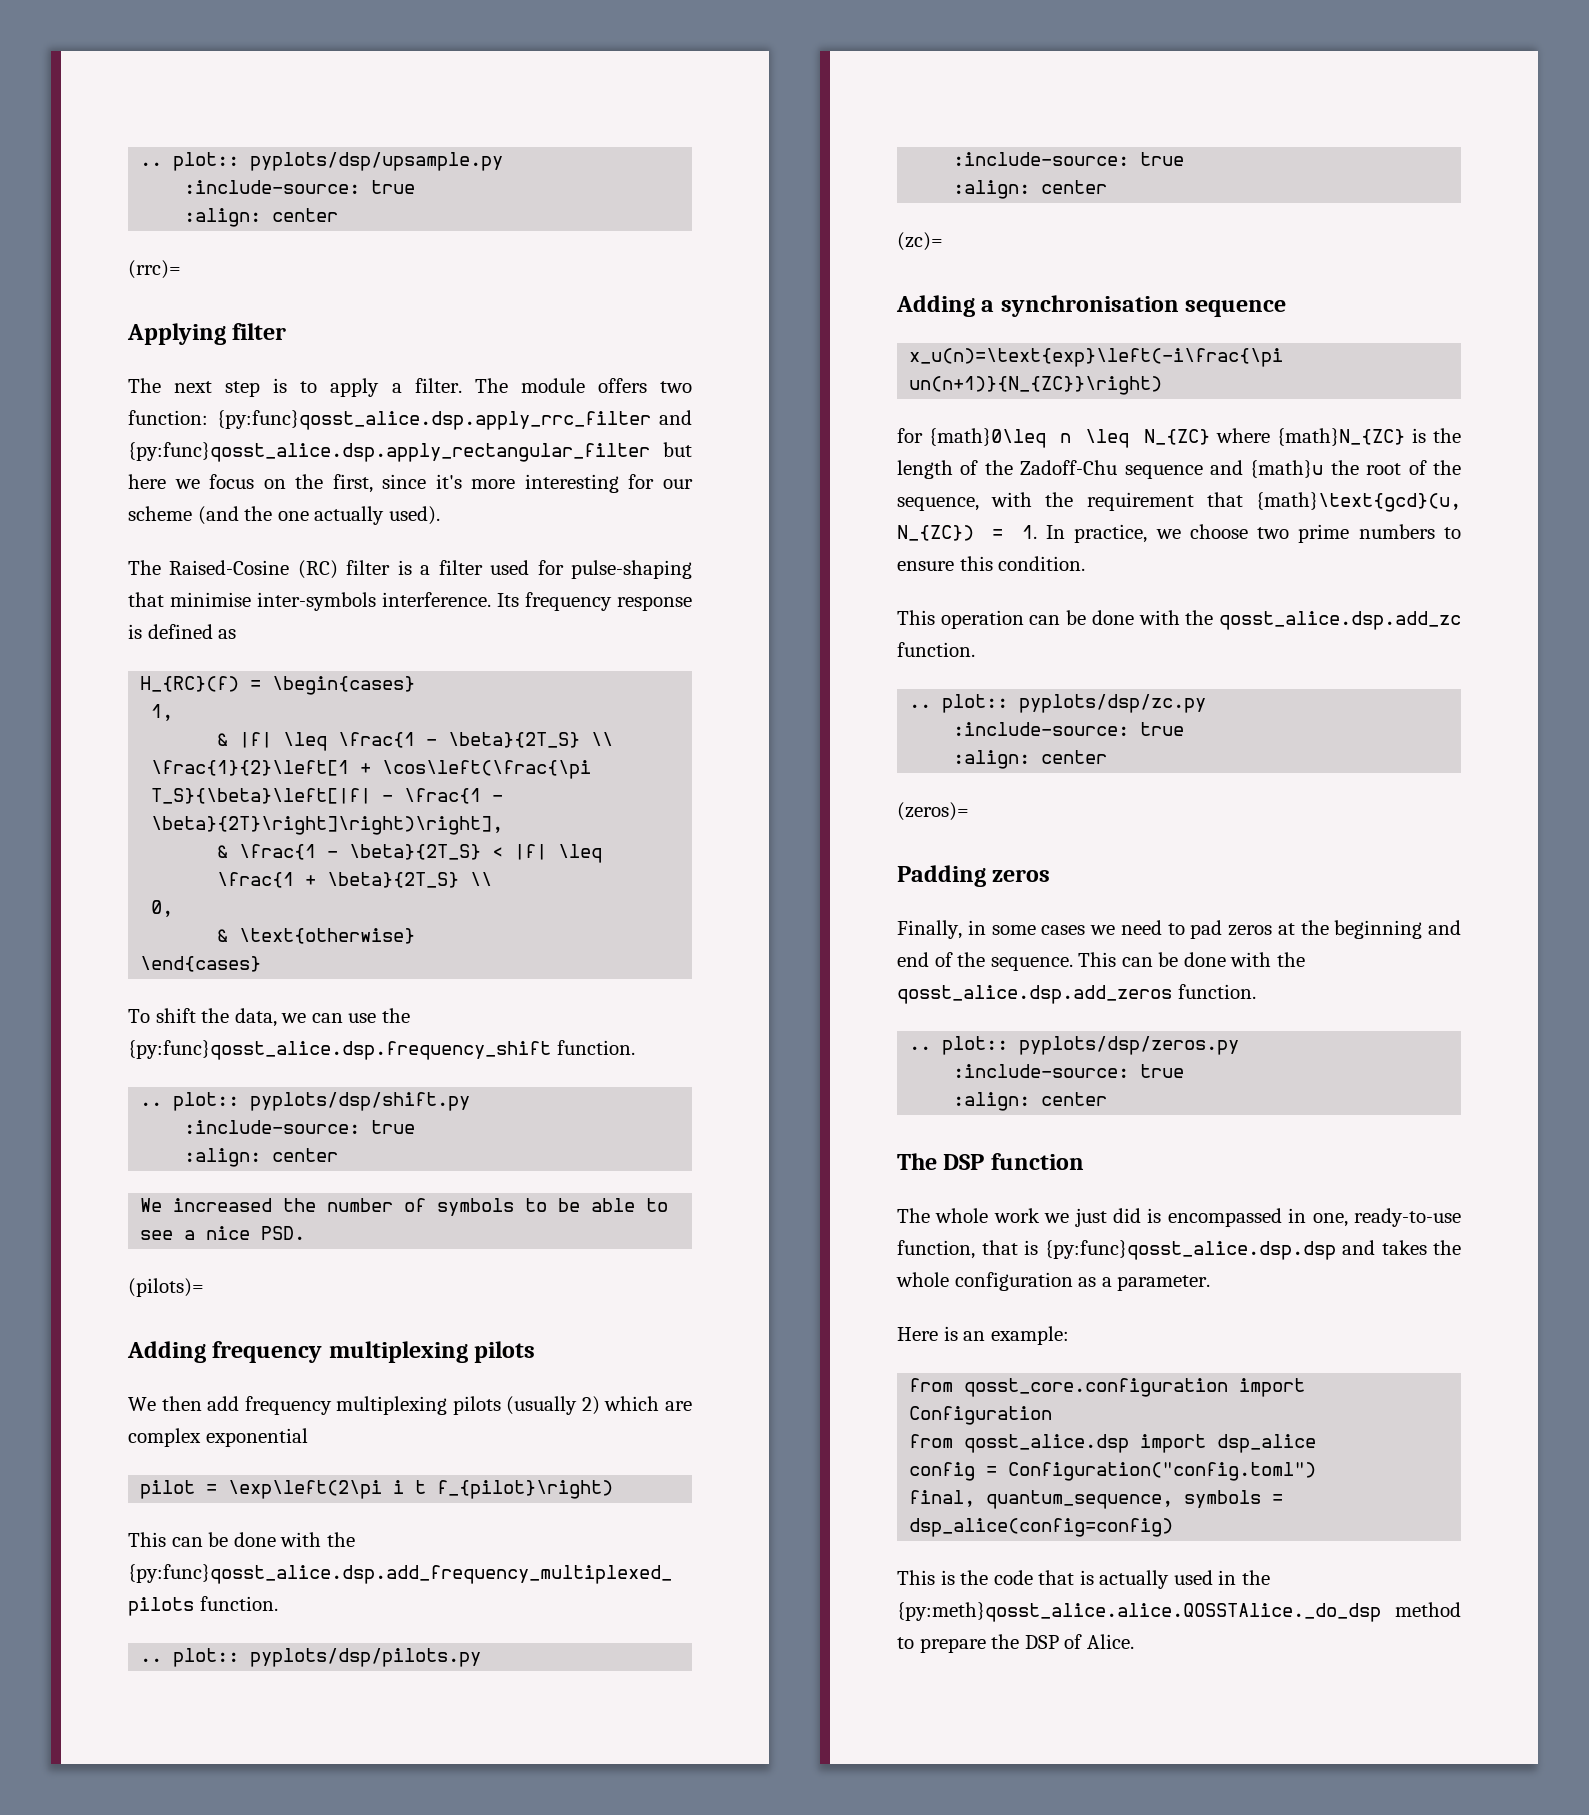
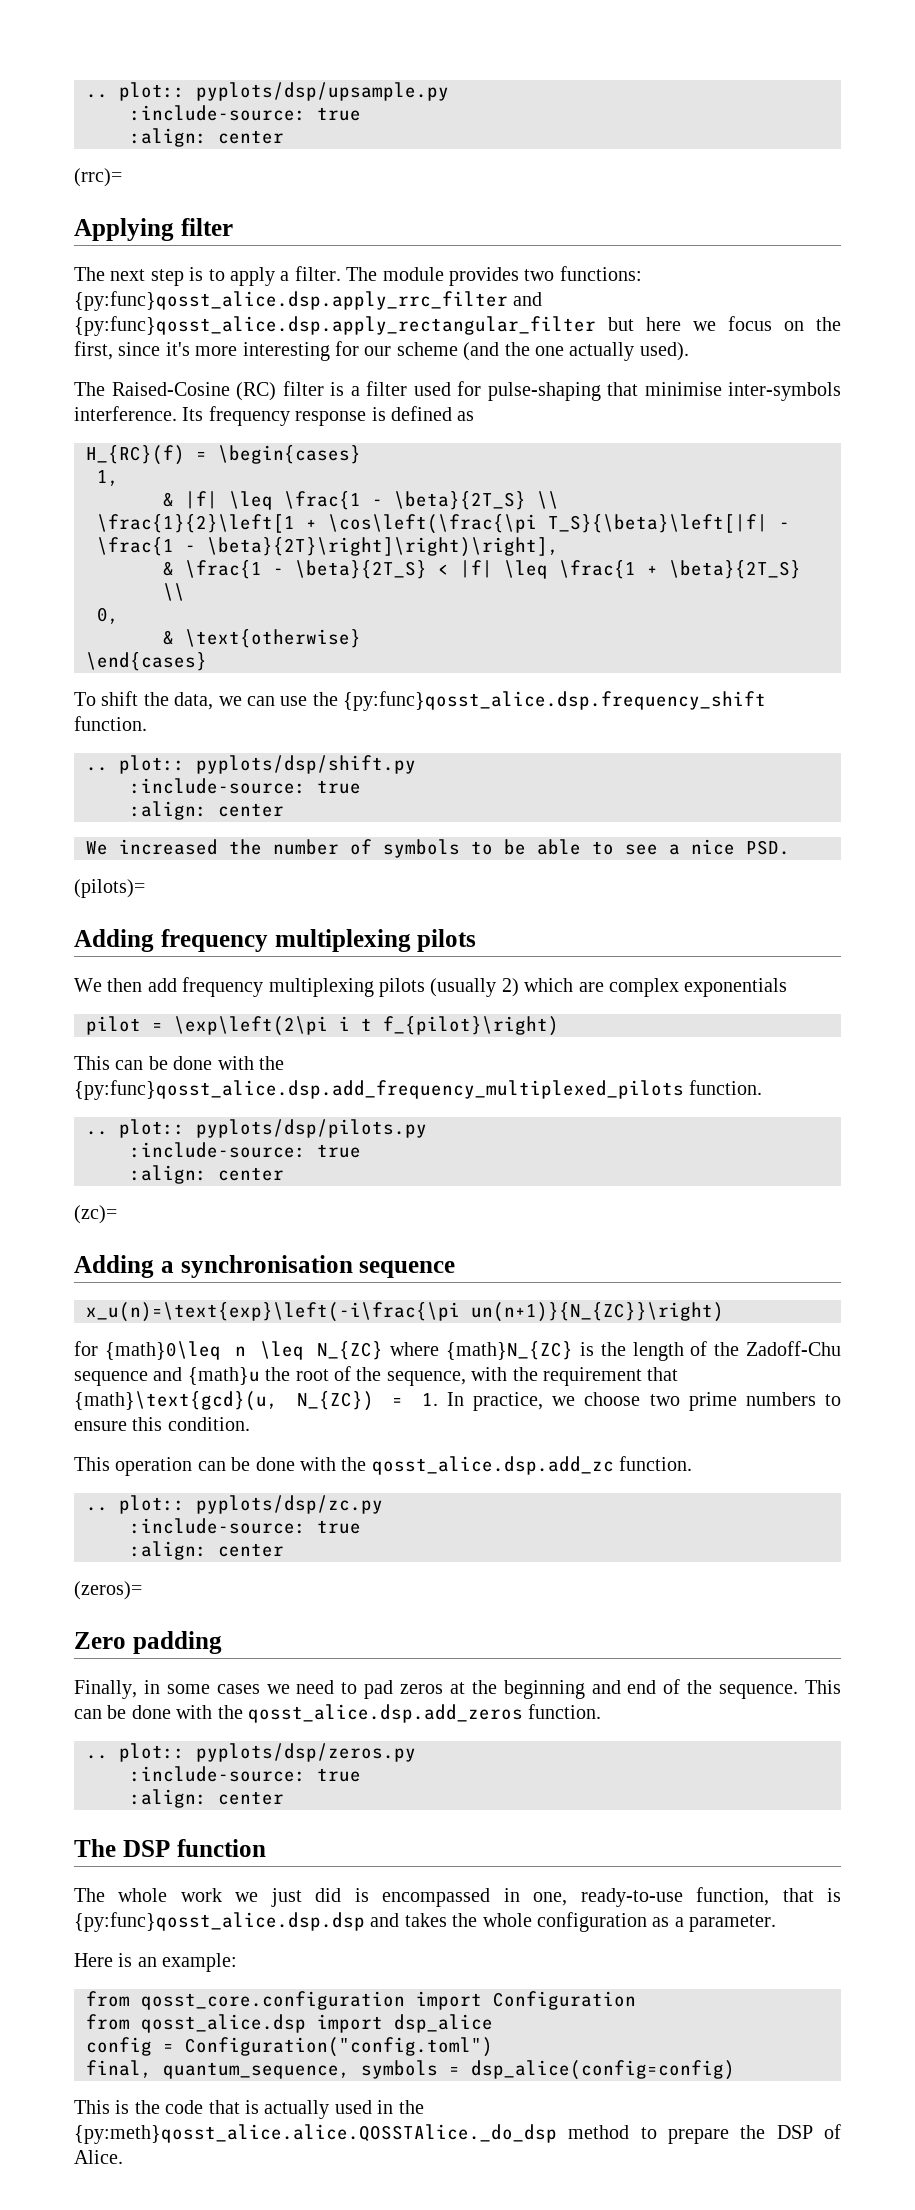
- The module offers two function: {py:func}qosst_alice.dsp.apply_rrc_filter and {py:func}qosst_alice.dsp.apply_rectangular_filter but here we focus on the first, since it's more interesting for our scheme (and the one actually used).
+ The module provides two functions: {py:func}qosst_alice.dsp.apply_rrc_filter and {py:func}qosst_alice.dsp.apply_rectangular_filter but here we focus on the first, since it's more interesting for our scheme (and the one actually used).
- We then add frequency multiplexing pilots (usually 2) which are complex exponential
+ We then add frequency multiplexing pilots (usually 2) which are complex exponentials
- Padding zeros
+ Zero padding

